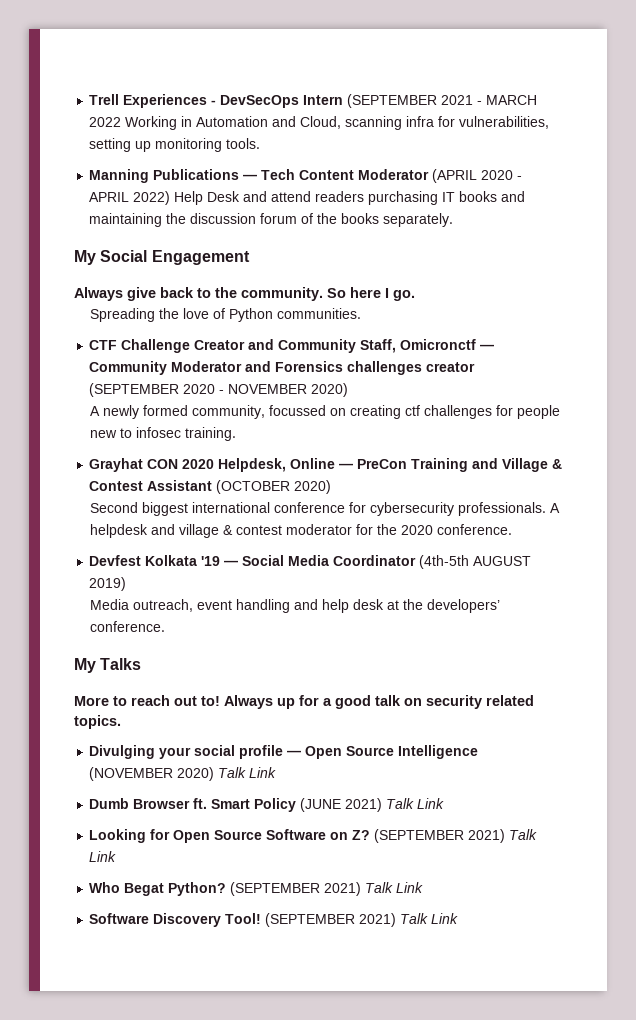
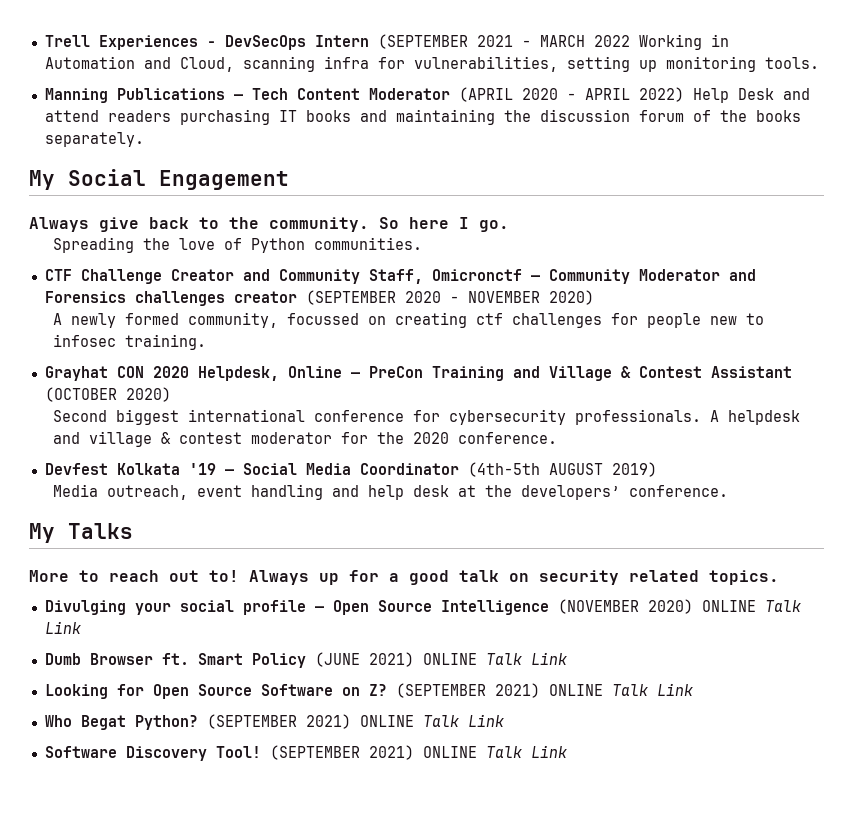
- Divulging your social profile — Open Source Intelligence (NOVEMBER 2020) Talk Link
+ Divulging your social profile — Open Source Intelligence (NOVEMBER 2020) ONLINE Talk Link
- Smart Policy (JUNE 2021) Talk Link
+ Smart Policy (JUNE 2021) ONLINE Talk Link
- Looking for Open Source Software on Z? (SEPTEMBER 2021) Talk Link
+ Looking for Open Source Software on Z? (SEPTEMBER 2021) ONLINE Talk Link
- Who Begat Python? (SEPTEMBER 2021) Talk Link
+ Who Begat Python? (SEPTEMBER 2021) ONLINE Talk Link
- Software Discovery Tool! (SEPTEMBER 2021) Talk Link
+ Software Discovery Tool! (SEPTEMBER 2021) ONLINE Talk Link

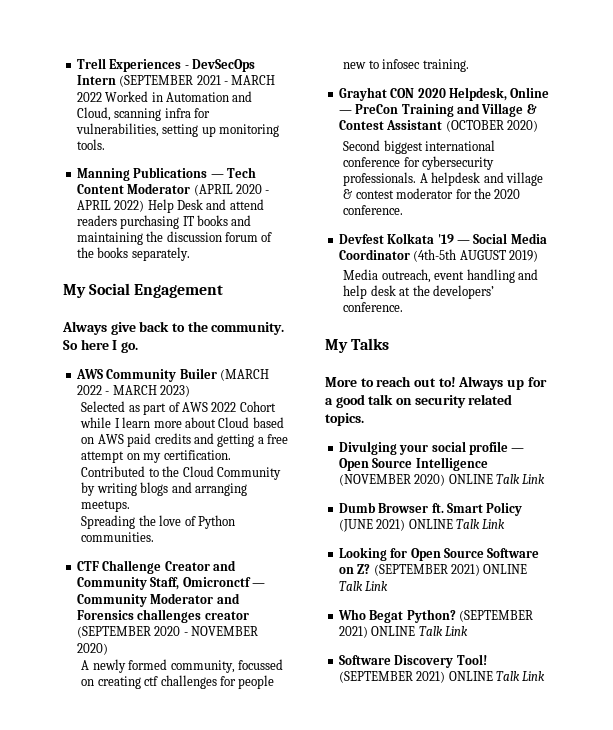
- Trell Experiences - DevSecOps Intern (SEPTEMBER 2021 - MARCH 2022 Working in Automation and Cloud, scanning infra for vulnerabilities, setting up monitoring tools.
+ Trell Experiences - DevSecOps Intern (SEPTEMBER 2021 - MARCH 2022 Worked in Automation and Cloud, scanning infra for vulnerabilities, setting up monitoring tools.
+ AWS Community Builer (MARCH 2022 - MARCH 2023)
+ Selected as part of AWS 2022 Cohort while I learn more about Cloud based on AWS paid credits and getting a free attempt on my certification. Contributed to the Cloud Community by writing blogs and arranging meetups.

